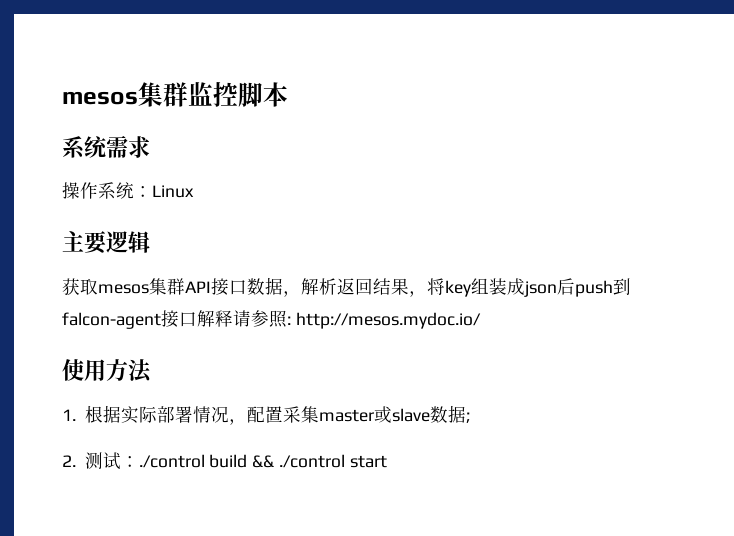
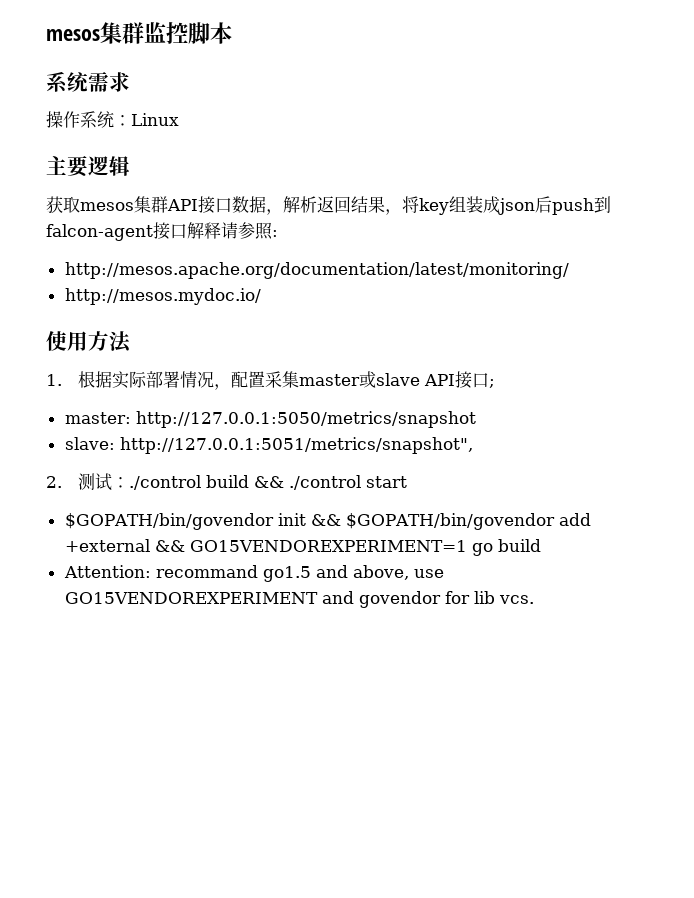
- 获取mesos集群API接口数据，解析返回结果，将key组装成json后push到falcon-agent接口解释请参照: http://mesos.mydoc.io/
+ 获取mesos集群API接口数据，解析返回结果，将key组装成json后push到falcon-agent接口解释请参照:
+ http://mesos.apache.org/documentation/latest/monitoring/
+ http://mesos.mydoc.io/
- 1.根据实际部署情况，配置采集master或slave数据;
+ 1.根据实际部署情况，配置采集master或slave API接口;
+ master: http://127.0.0.1:5050/metrics/snapshot
+ slave: http://127.0.0.1:5051/metrics/snapshot",
+ $GOPATH/bin/govendor init && $GOPATH/bin/govendor add +external && GO15VENDOREXPERIMENT=1 go build
+ Attention: recommand go1.5 and above, use GO15VENDOREXPERIMENT and govendor for lib vcs.

